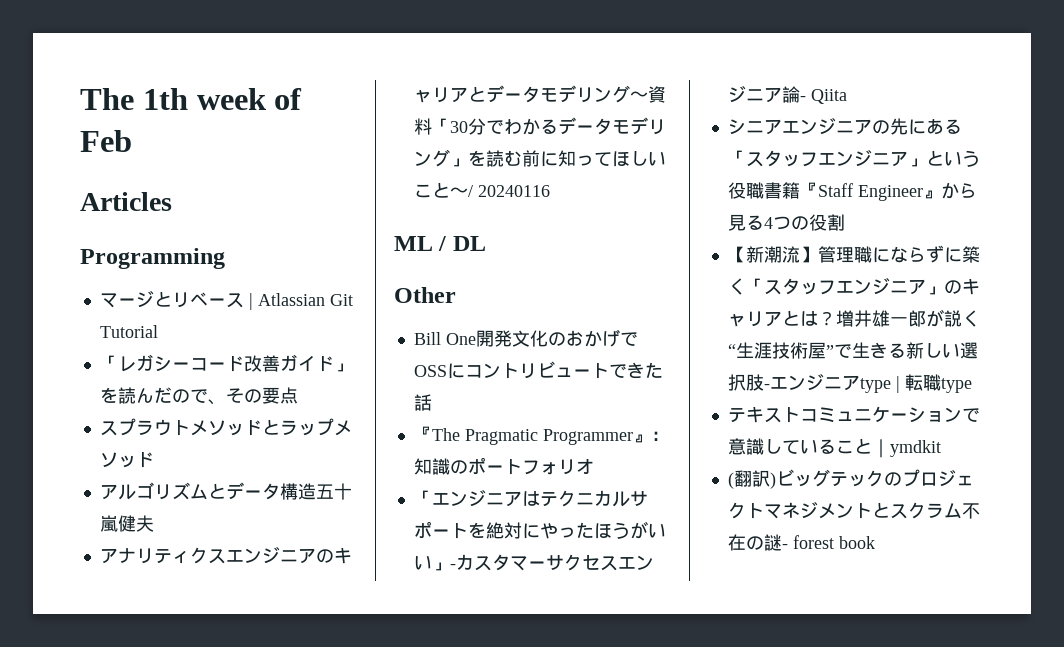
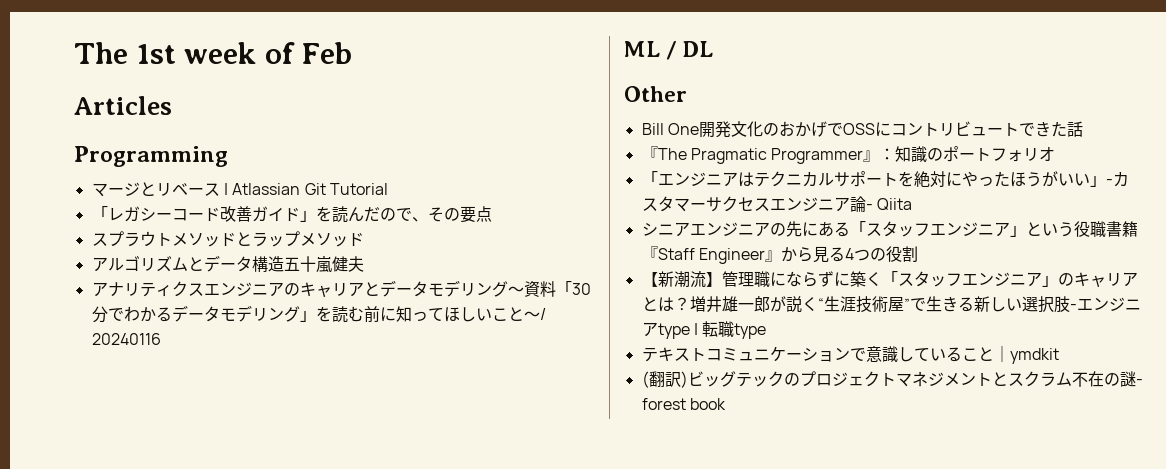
- The 1th week of Feb
+ The 1st week of Feb

